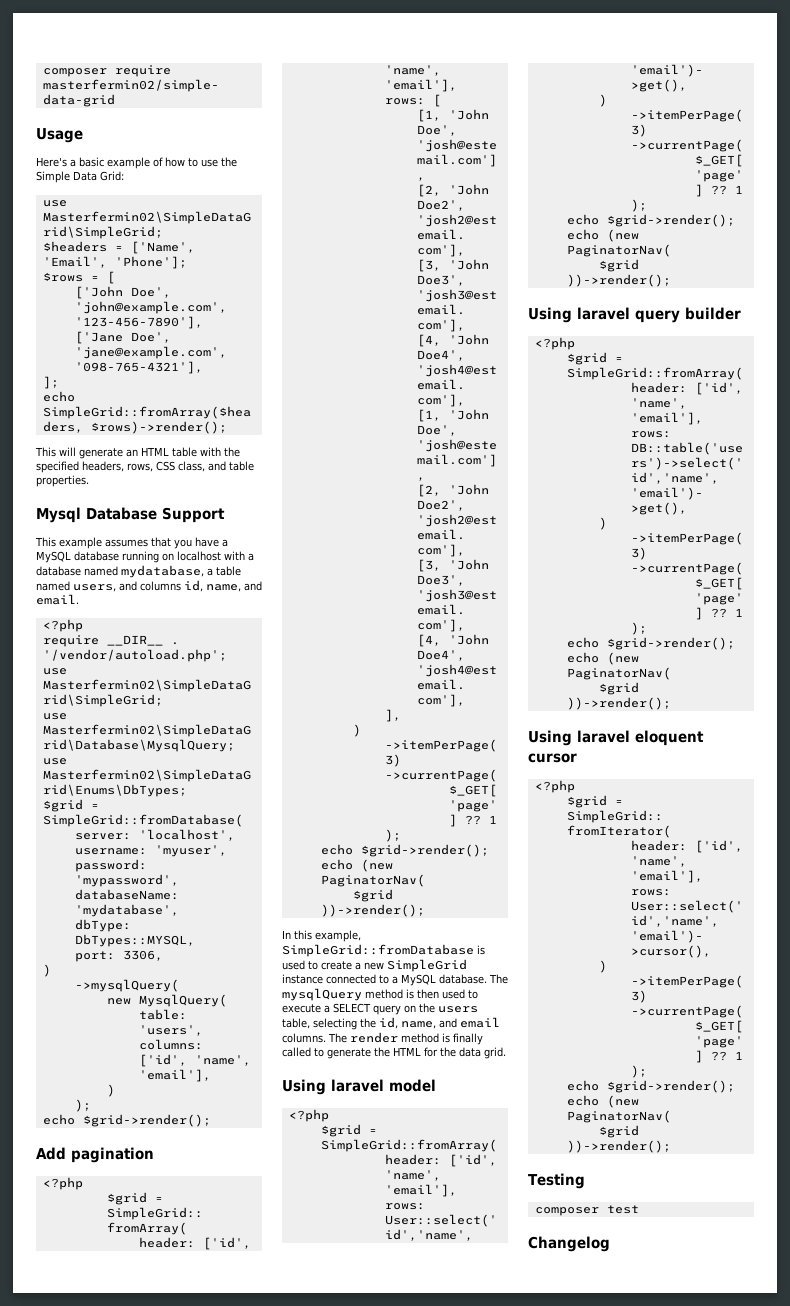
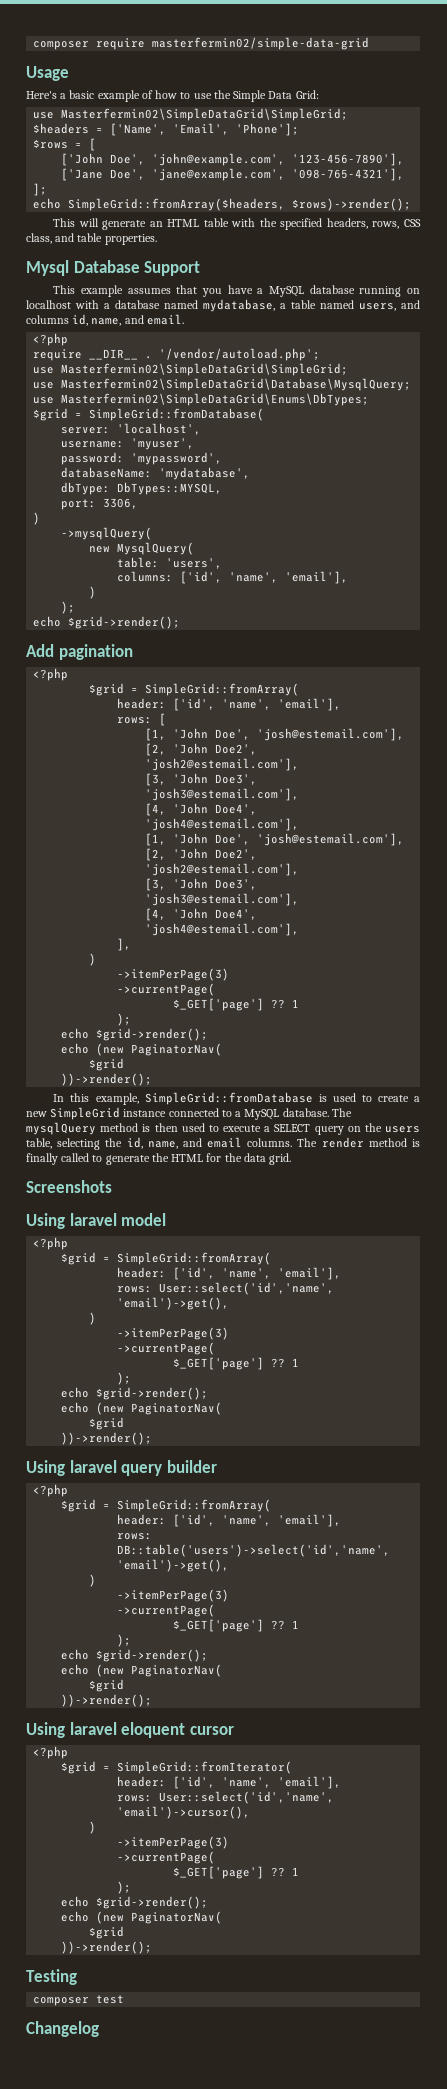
+ Screenshots

